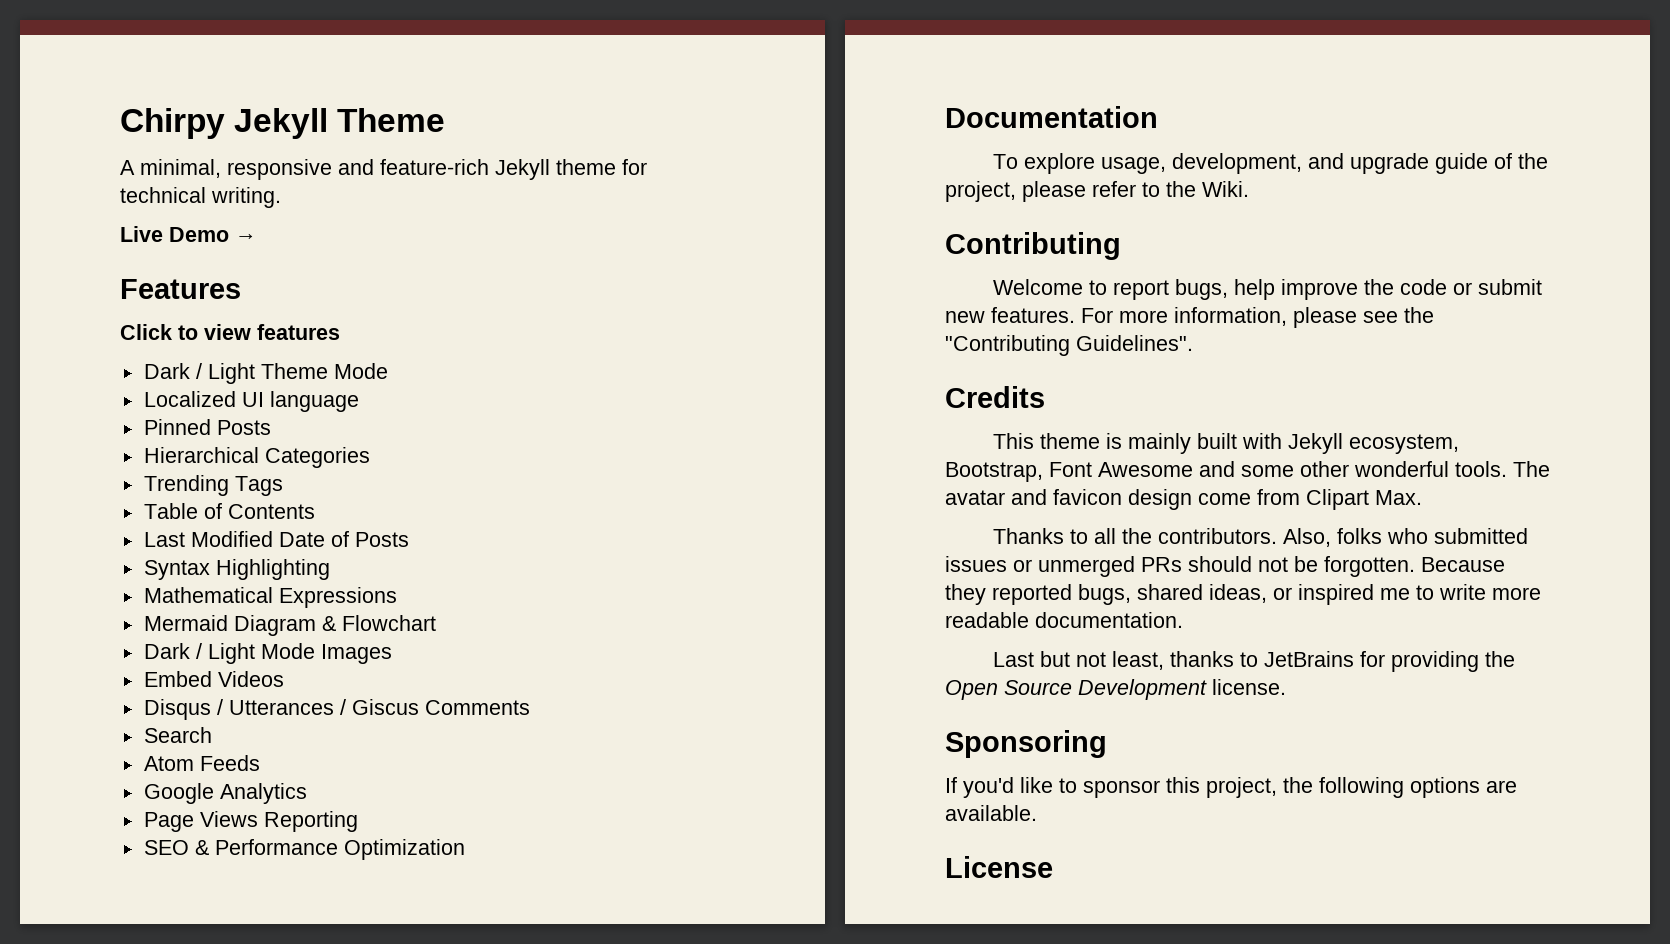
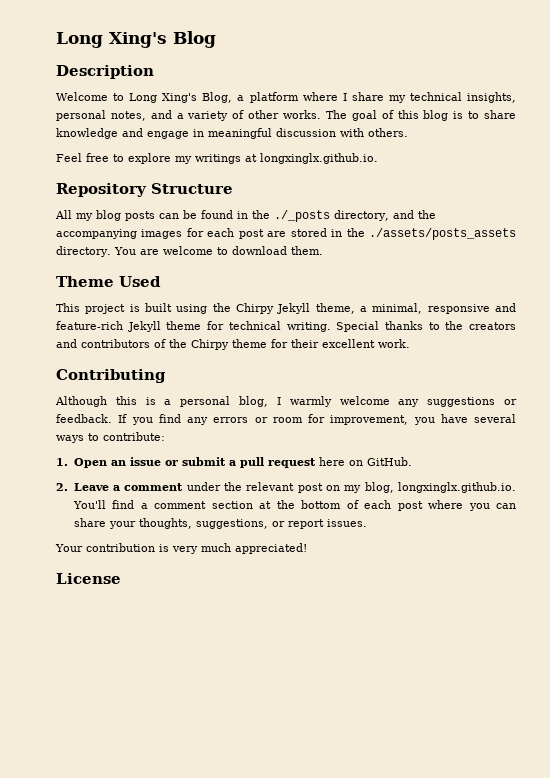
- Chirpy Jekyll Theme
- A minimal, responsive and feature-rich Jekyll theme for technical writing.
- Live Demo →
- Features
- Click to view features
- Dark / Light Theme Mode
- Localized UI language
- Pinned Posts
- Hierarchical Categories
- Trending Tags
- Table of Contents
- Last Modified Date of Posts
- Syntax Highlighting
- Mathematical Expressions
- Mermaid Diagram & Flowchart
- Dark / Light Mode Images
- Embed Videos
- Disqus / Utterances / Giscus Comments
- Search
- Atom Feeds
- Google Analytics
- Page Views Reporting
- SEO & Performance Optimization
- Documentation
- To explore usage, development, and upgrade guide of the project, please refer to the Wiki.
+ Long Xing's Blog
+ Description
+ Welcome to Long Xing's Blog, a platform where I share my technical insights, personal notes, and a variety of other works. The goal of this blog is to share knowledge and engage in meaningful discussion with others.
+ Feel free to explore my writings at longxinglx.github.io.
+ Repository Structure
+ All my blog posts can be found in the ./_posts directory, and the accompanying images for each post are stored in the ./assets/posts_assets directory. You are welcome to download them.
+ Theme Used
+ This project is built using the Chirpy Jekyll theme, a minimal, responsive and feature-rich Jekyll theme for technical writing. Special thanks to the creators and contributors of the Chirpy theme for their excellent work.
  Contributing
- Welcome to report bugs, help improve the code or submit new features. For more information, please see the "Contributing Guidelines".
- Credits
- This theme is mainly built with Jekyll ecosystem, Bootstrap, Font Awesome and some other wonderful tools. The avatar and favicon design come from Clipart Max.
- Thanks to all the contributors. Also, folks who submitted issues or unmerged PRs should not be forgotten. Because they reported bugs, shared ideas, or inspired me to write more readable documentation.
- Last but not least, thanks to JetBrains for providing the Open Source Development license.
- Sponsoring
- If you'd like to sponsor this project, the following options are available.
+ Although this is a personal blog, I warmly welcome any suggestions or feedback. If you find any errors or room for improvement, you have several ways to contribute:
+ 1. Open an issue or submit a pull request here on GitHub.
+ 2. Leave a comment under the relevant post on my blog, longxinglx.github.io. You'll find a comment section at the bottom of each post where you can share your thoughts, suggestions, or report issues.
+ Your contribution is very much appreciated!

